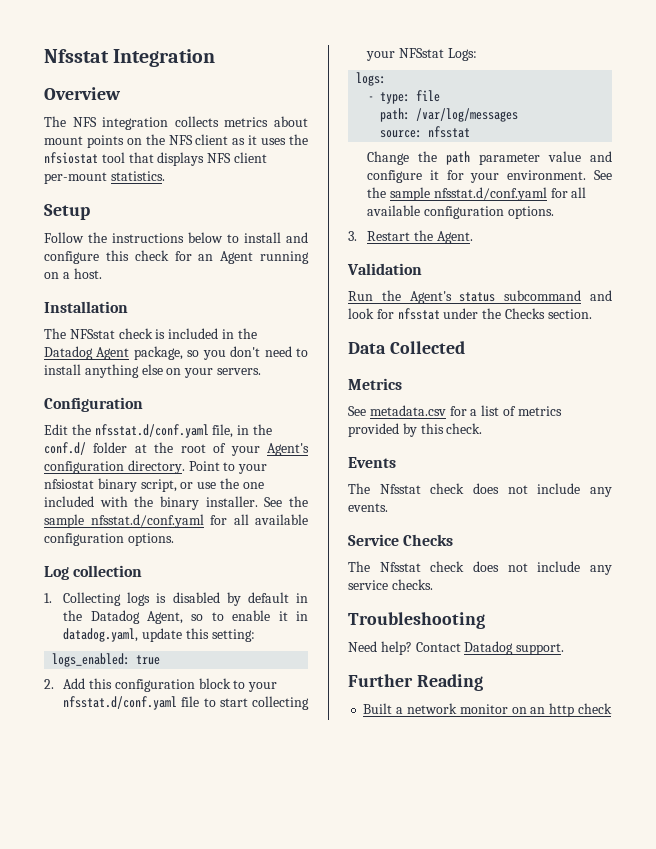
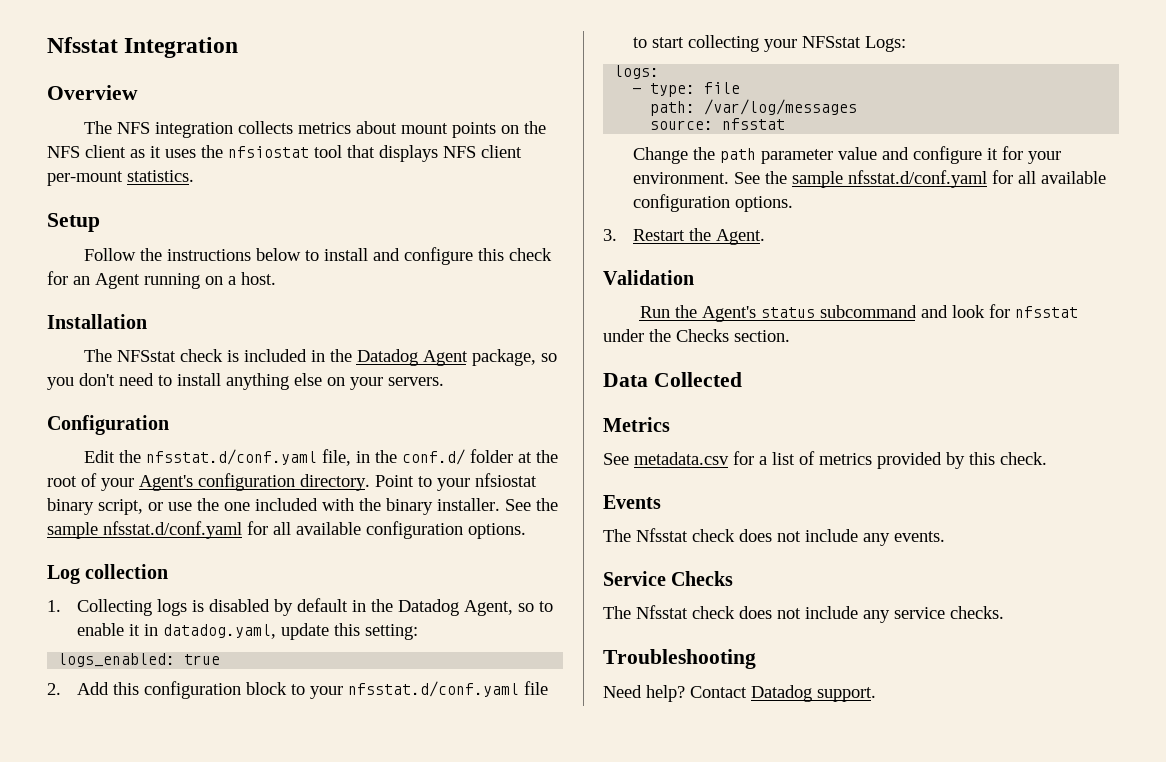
- Further Reading
- Built a network monitor on an http check

